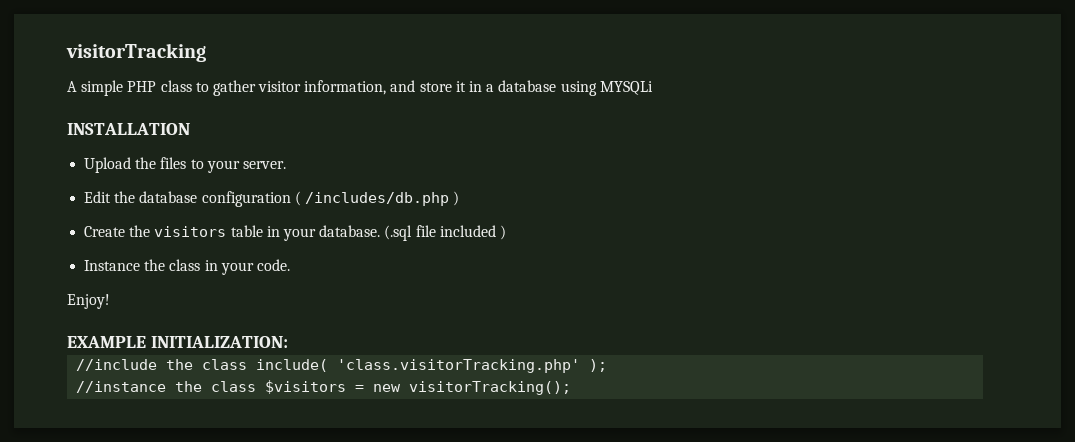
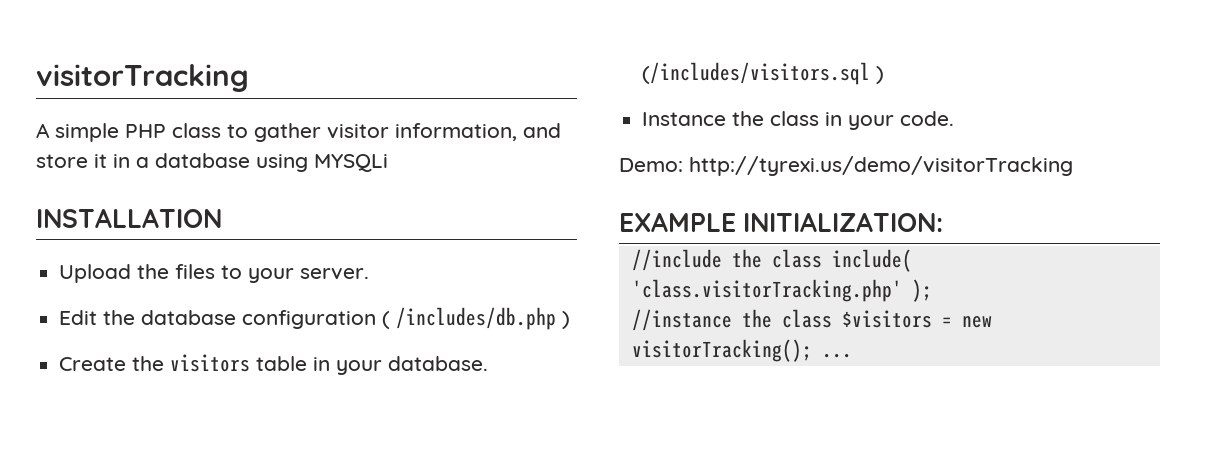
- (.sql file included )
+ (/includes/visitors.sql )
- Enjoy!
+ Demo: http://tyrexi.us/demo/visitorTracking
- //instance the class $visitors = new visitorTracking();
+ //instance the class $visitors = new visitorTracking(); ...

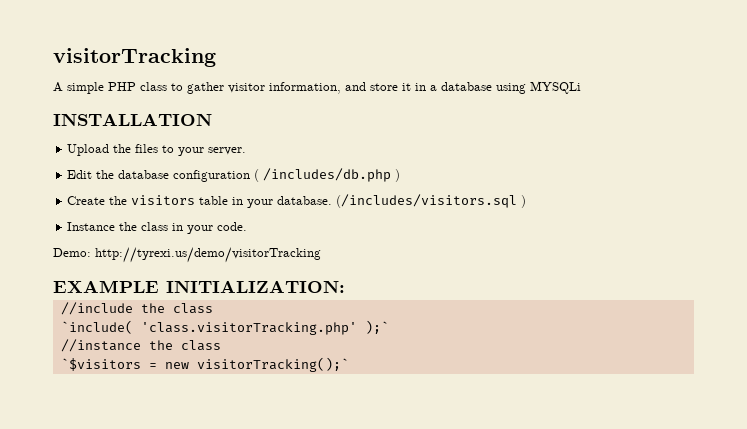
- //include the class include( 'class.visitorTracking.php' );
+ //include the class
+ `include( 'class.visitorTracking.php' );`
- //instance the class $visitors = new visitorTracking(); ...
+ //instance the class
+ `$visitors = new visitorTracking();`

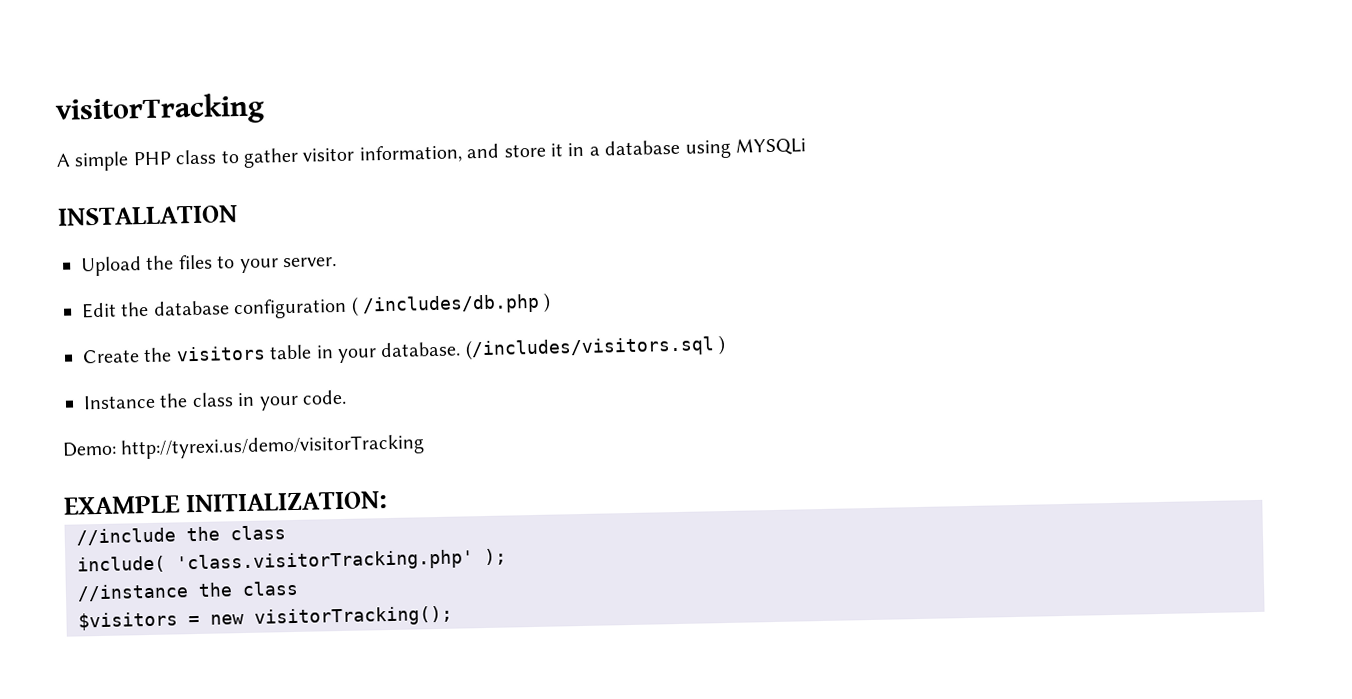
- `include( 'class.visitorTracking.php' );`
+ include( 'class.visitorTracking.php' );
- `$visitors = new visitorTracking();`
+ $visitors = new visitorTracking();

